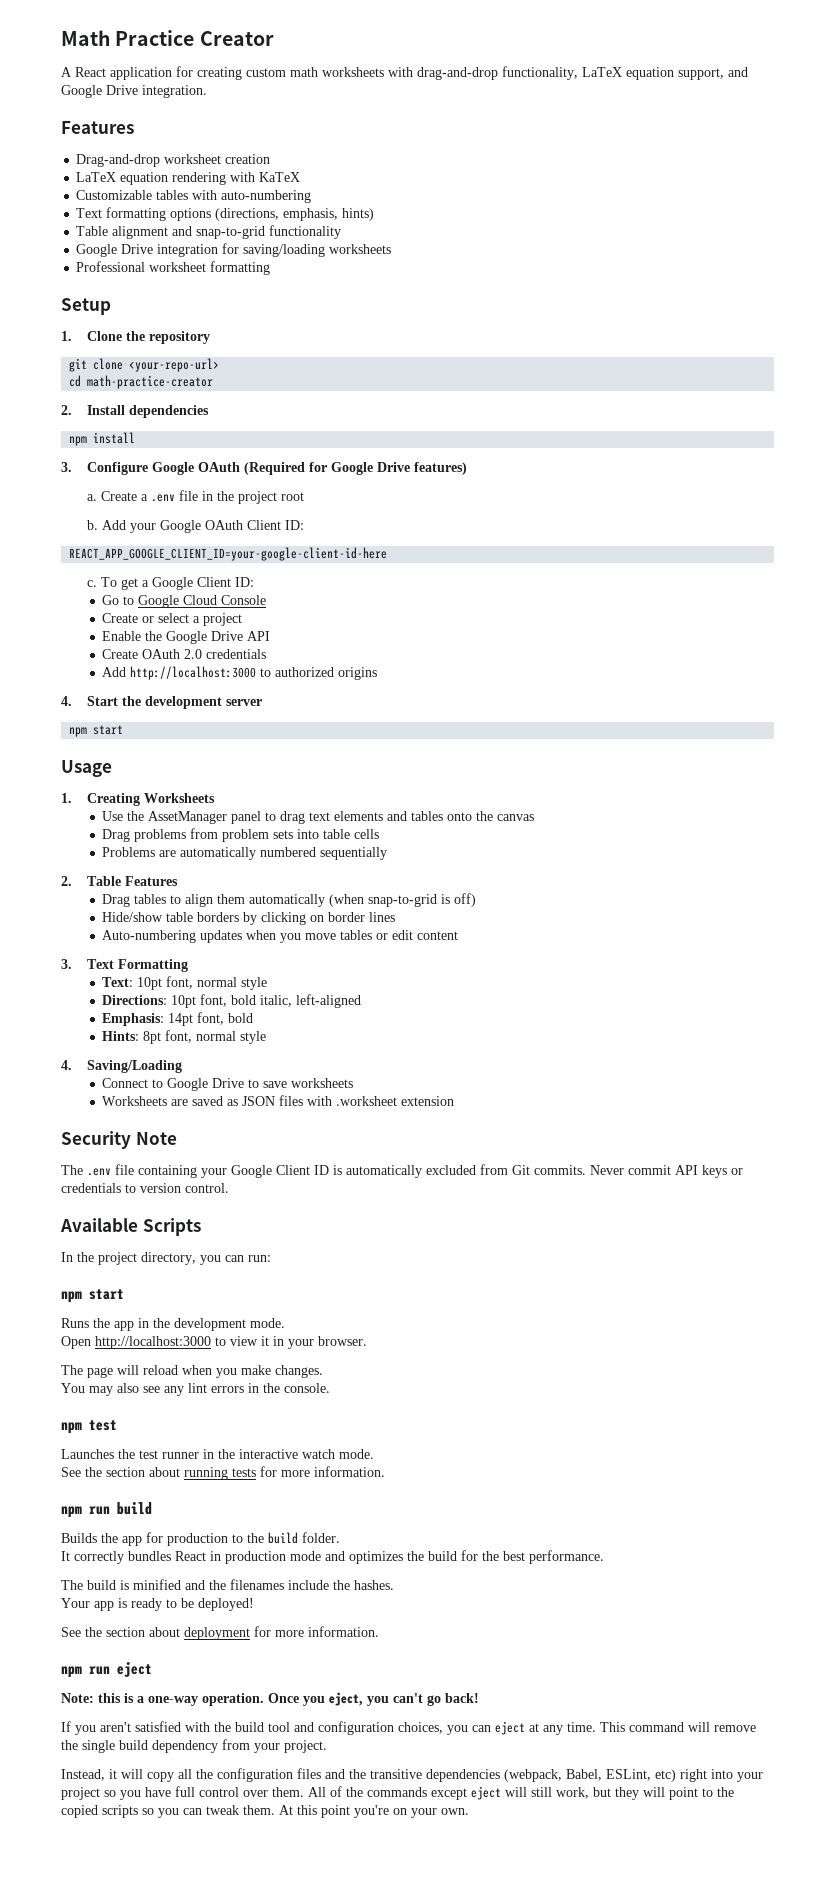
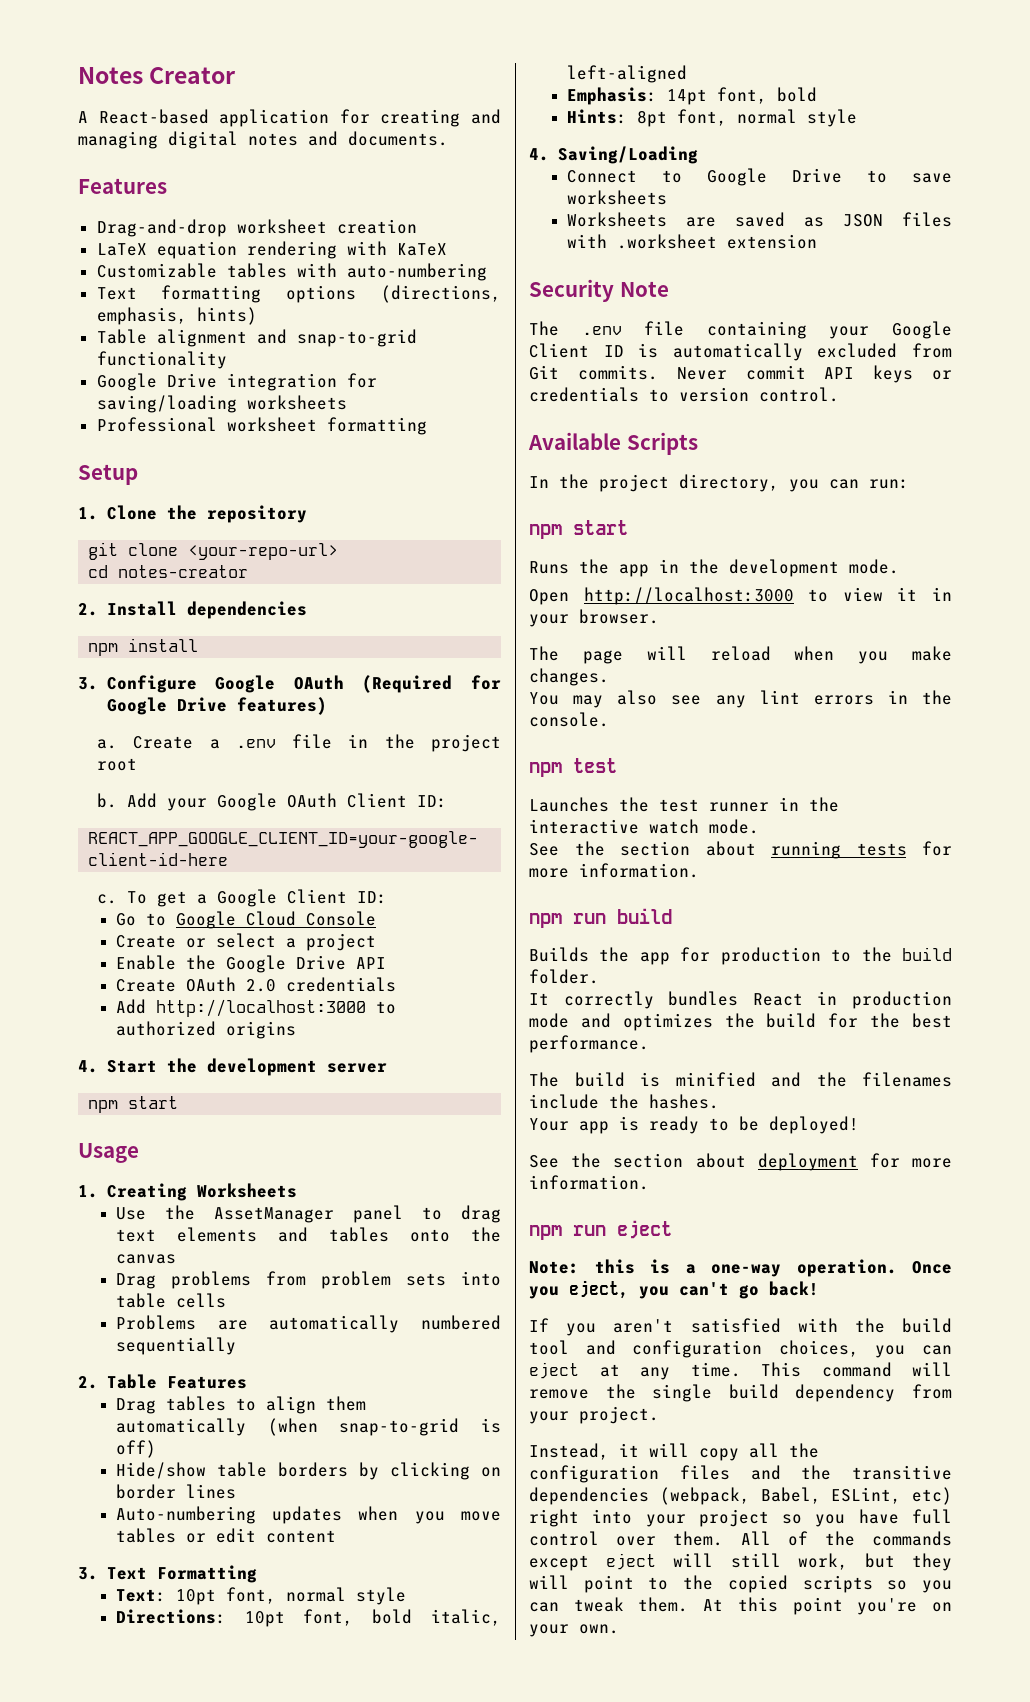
- Math Practice Creator
+ Notes Creator
- A React application for creating custom math worksheets with drag-and-drop functionality, LaTeX equation support, and Google Drive integration.
+ A React-based application for creating and managing digital notes and documents.
- cd math-practice-creator
+ cd notes-creator

